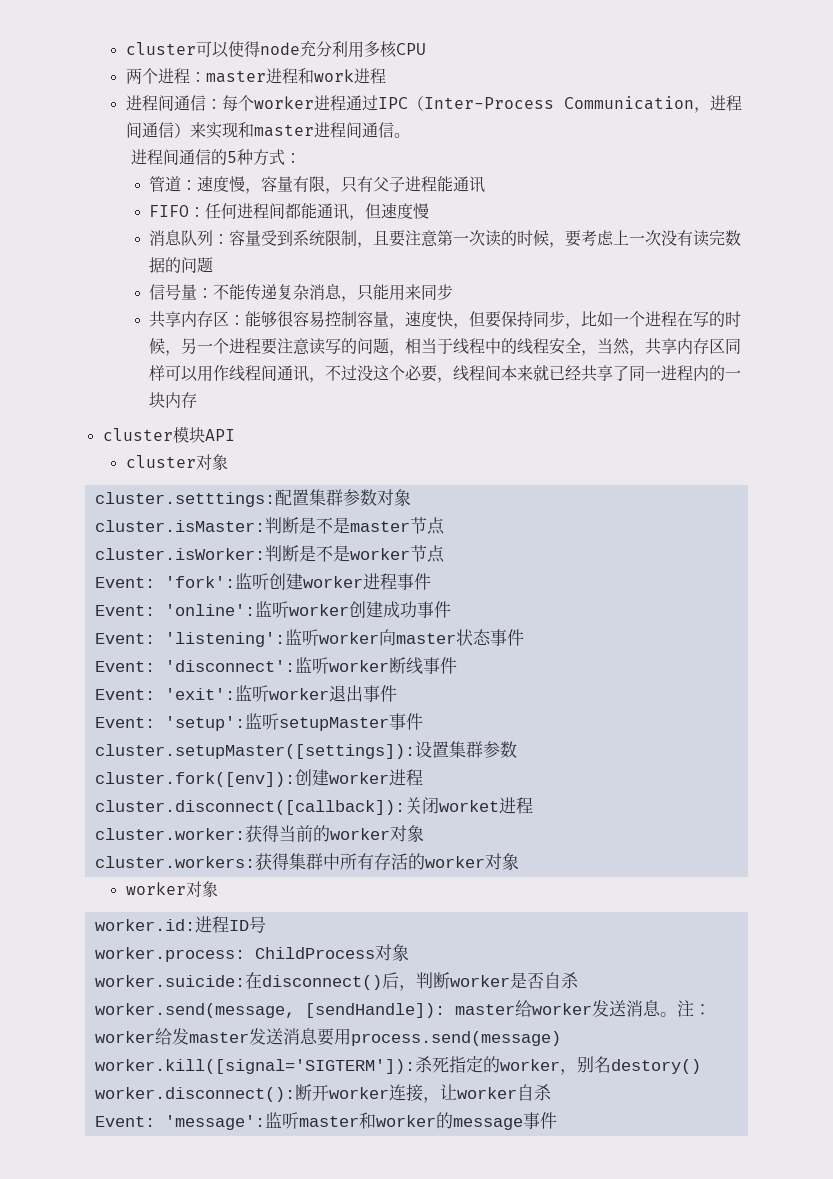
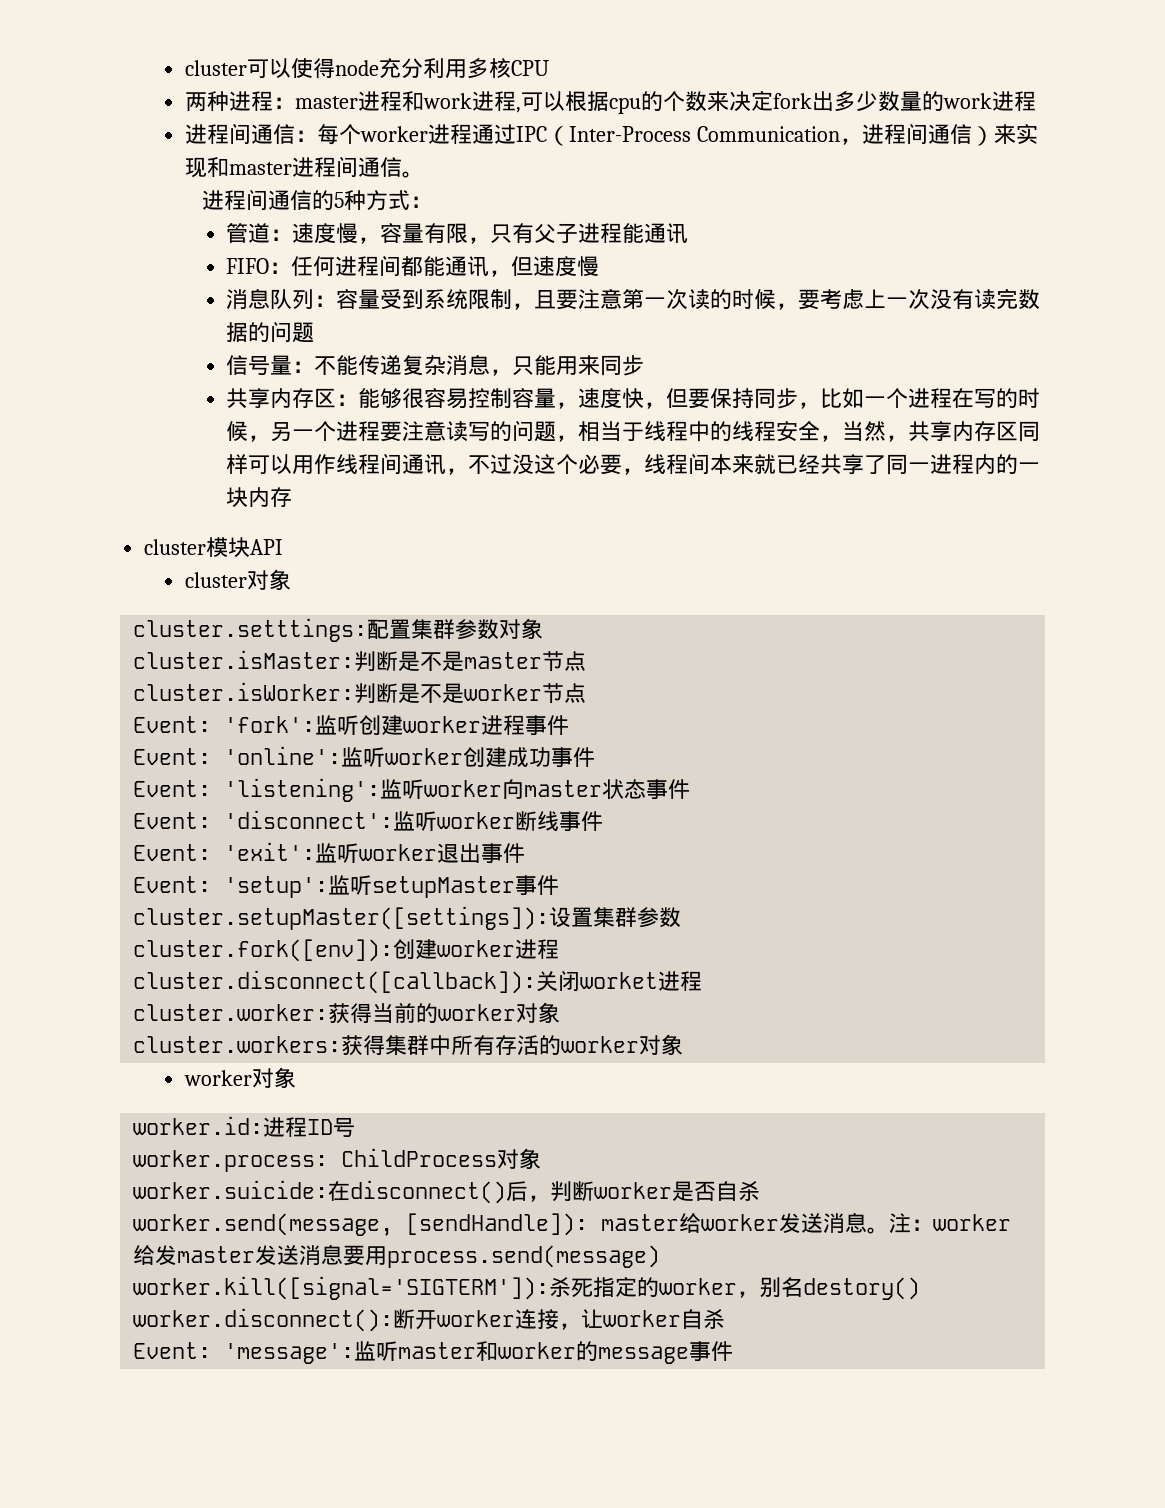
- 两个进程：master进程和work进程
+ 两种进程：master进程和work进程,可以根据cpu的个数来决定fork出多少数量的work进程

